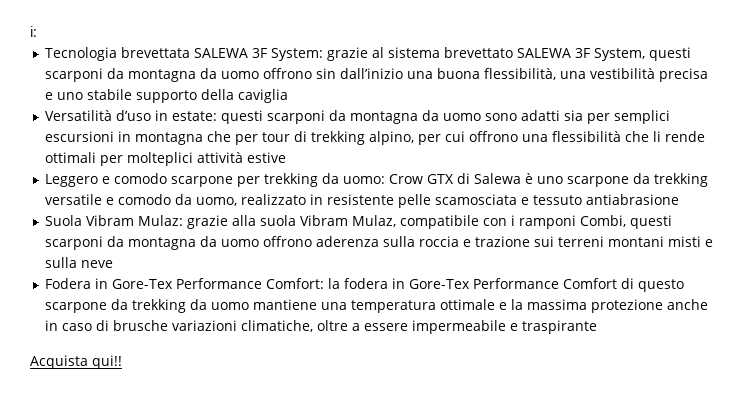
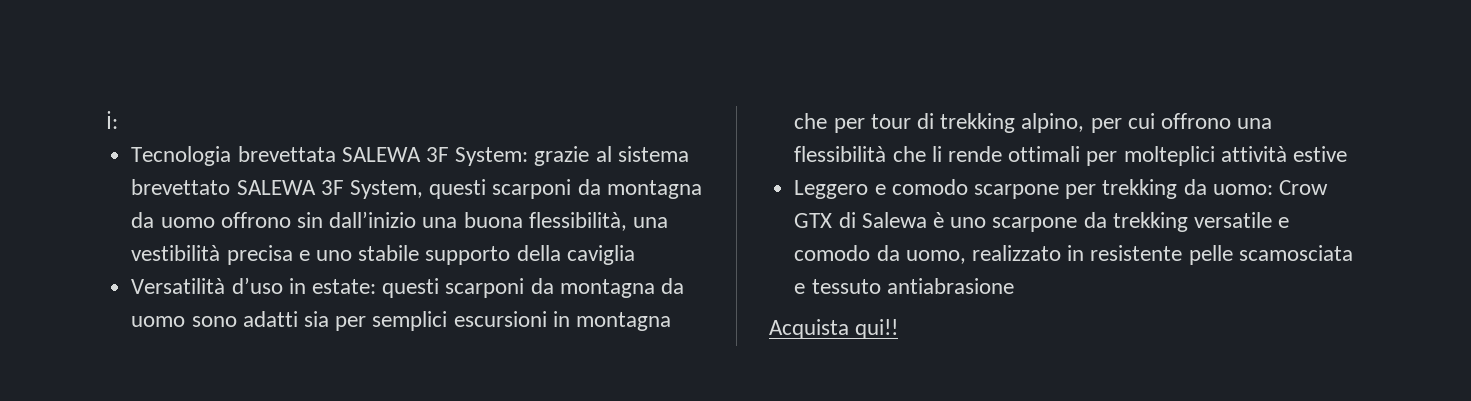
- Suola Vibram Mulaz: grazie alla suola Vibram Mulaz, compatibile con i ramponi Combi, questi scarponi da montagna da uomo offrono aderenza sulla roccia e trazione sui terreni montani misti e sulla neve
- Fodera in Gore-Tex Performance Comfort: la fodera in Gore-Tex Performance Comfort di questo scarpone da trekking da uomo mantiene una temperatura ottimale e la massima protezione anche in caso di brusche variazioni climatiche, oltre a essere impermeabile e traspirante

